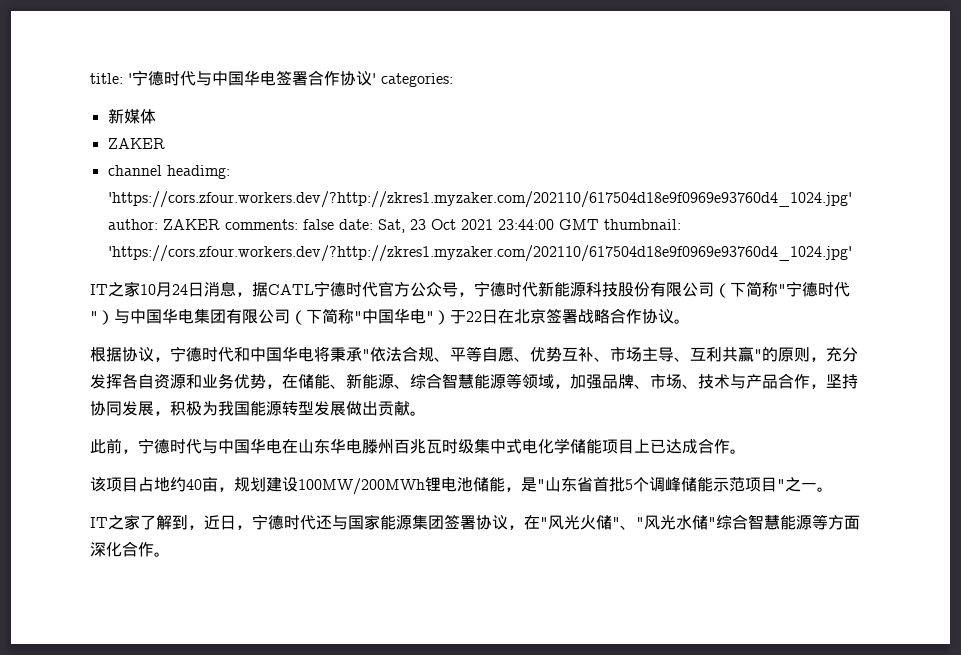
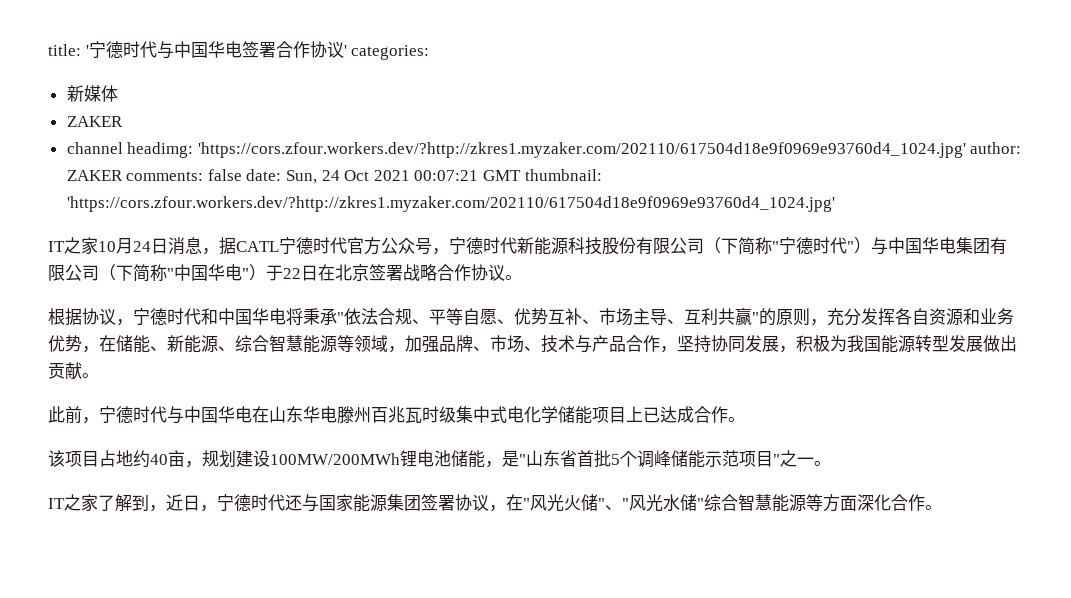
- channel headimg: 'https://cors.zfour.workers.dev/?http://zkres1.myzaker.com/202110/617504d18e9f0969e93760d4_1024.jpg' author: ZAKER comments: false date: Sat, 23 Oct 2021 23:44:00 GMT thumbnail: 'https://cors.zfour.workers.dev/?http://zkres1.myzaker.com/202110/617504d18e9f0969e93760d4_1024.jpg'
+ channel headimg: 'https://cors.zfour.workers.dev/?http://zkres1.myzaker.com/202110/617504d18e9f0969e93760d4_1024.jpg' author: ZAKER comments: false date: Sun, 24 Oct 2021 00:07:21 GMT thumbnail: 'https://cors.zfour.workers.dev/?http://zkres1.myzaker.com/202110/617504d18e9f0969e93760d4_1024.jpg'

